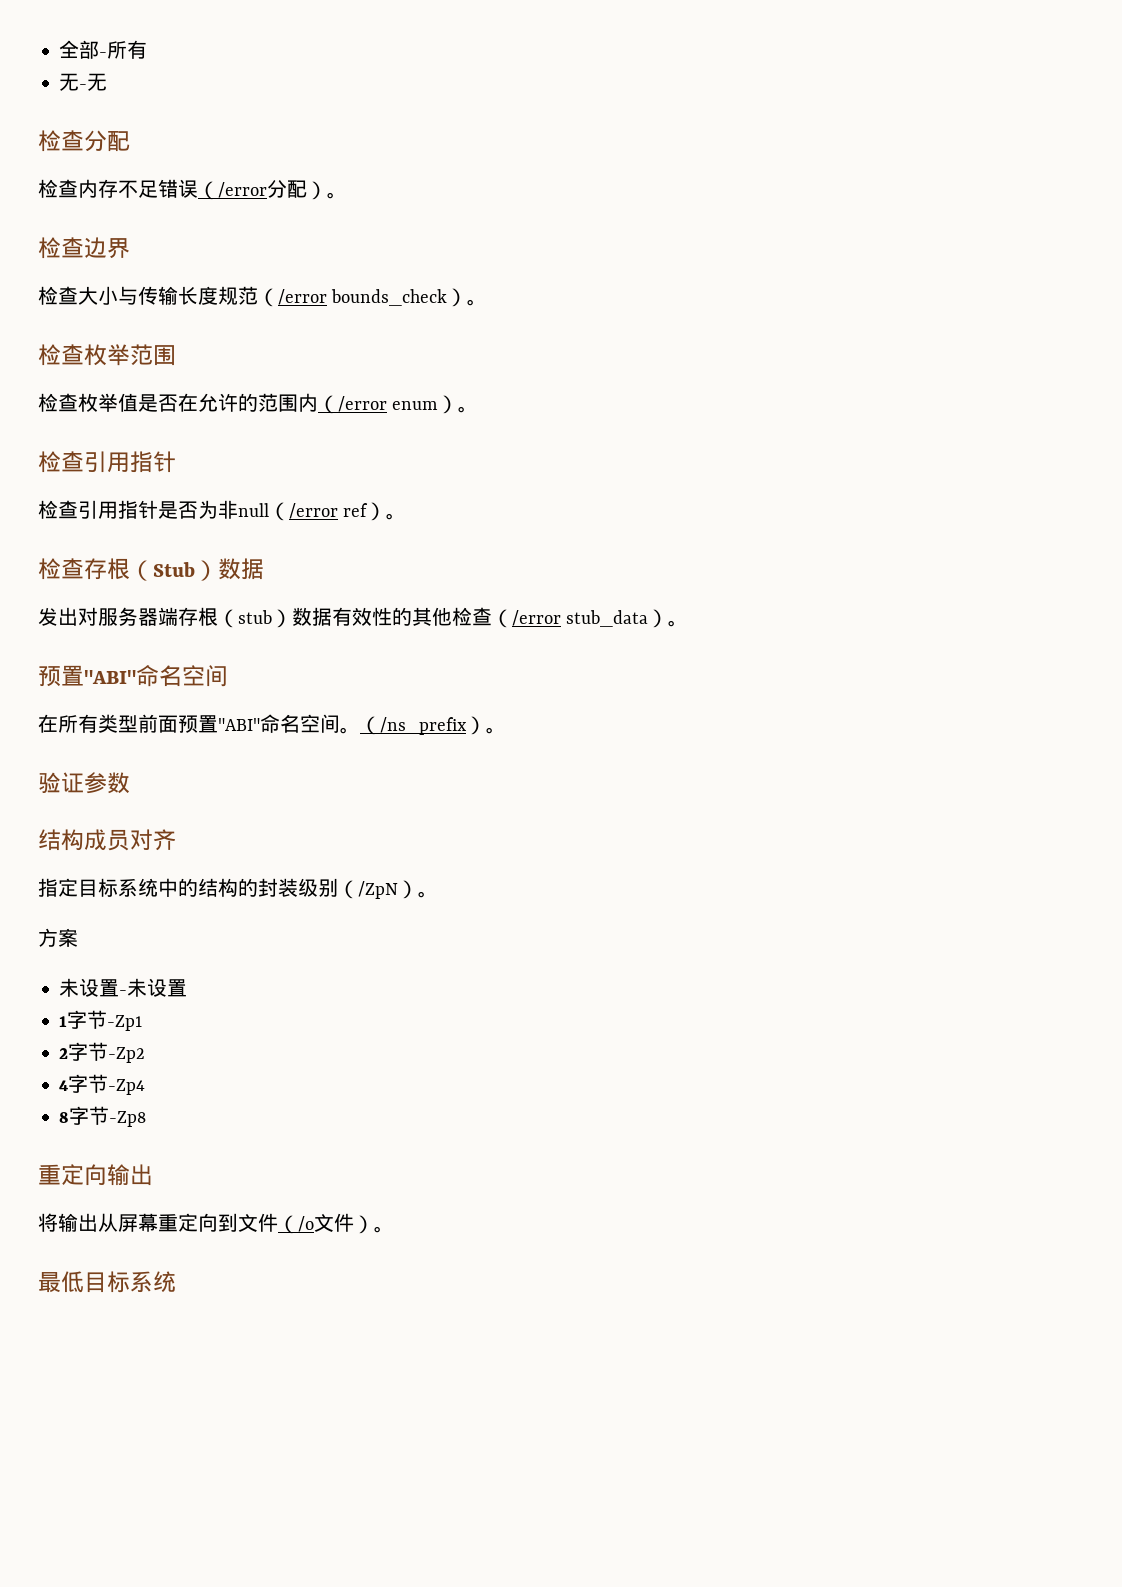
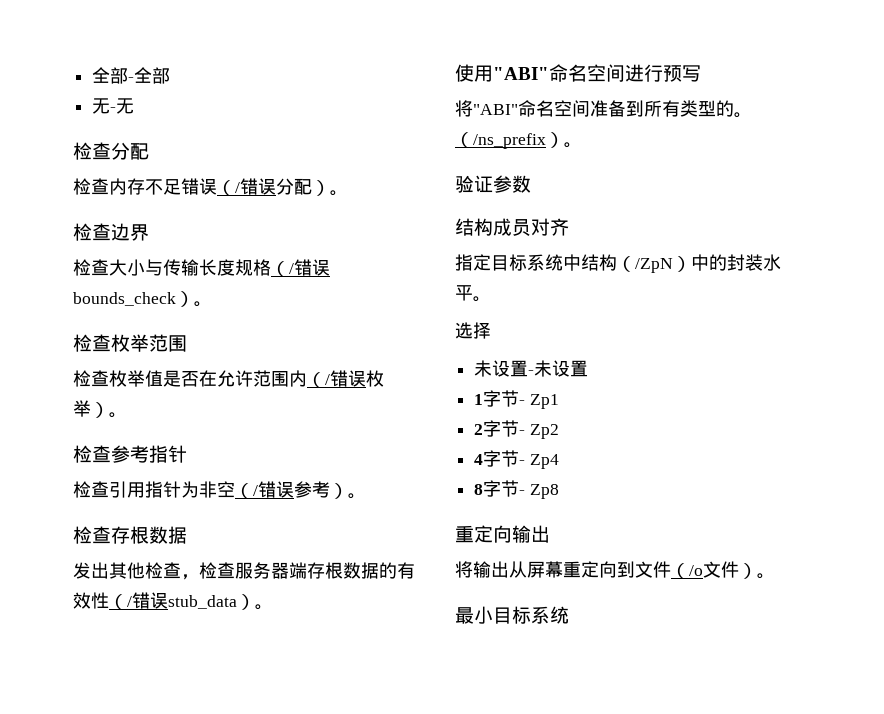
- 全部-所有
+ 全部-全部
- 检查内存不足错误（/error分配）。
+ 检查内存不足错误（/错误分配）。
- 检查大小与传输长度规范（/error bounds_check）。
+ 检查大小与传输长度规格（/错误bounds_check）。
- 检查枚举值是否在允许的范围内（/error enum）。
- 检查引用指针
+ 检查枚举值是否在允许范围内（/错误枚举）。
+ 检查参考指针
- 检查引用指针是否为非null（/error ref）。
+ 检查引用指针为非空（/错误参考）。
- 检查存根（Stub）数据
+ 检查存根数据
- 发出对服务器端存根（stub）数据有效性的其他检查（/error stub_data）。
- 预置"ABI"命名空间
- 在所有类型前面预置"ABI"命名空间。
+ 发出其他检查，检查服务器端存根数据的有效性（/错误stub_data）。
+ 使用"ABI"命名空间进行预写
+ 将"ABI"命名空间准备到所有类型的。
- 指定目标系统中的结构的封装级别（/ZpN）。
- 方案
+ 指定目标系统中结构（/ZpN）中的封装水平。
+ 选择
- 1字节-Zp1
+ 1字节- Zp1
- 2字节-Zp2
+ 2字节- Zp2
- 4字节-Zp4
+ 4字节- Zp4
- 8字节-Zp8
+ 8字节- Zp8
- 最低目标系统
+ 最小目标系统

